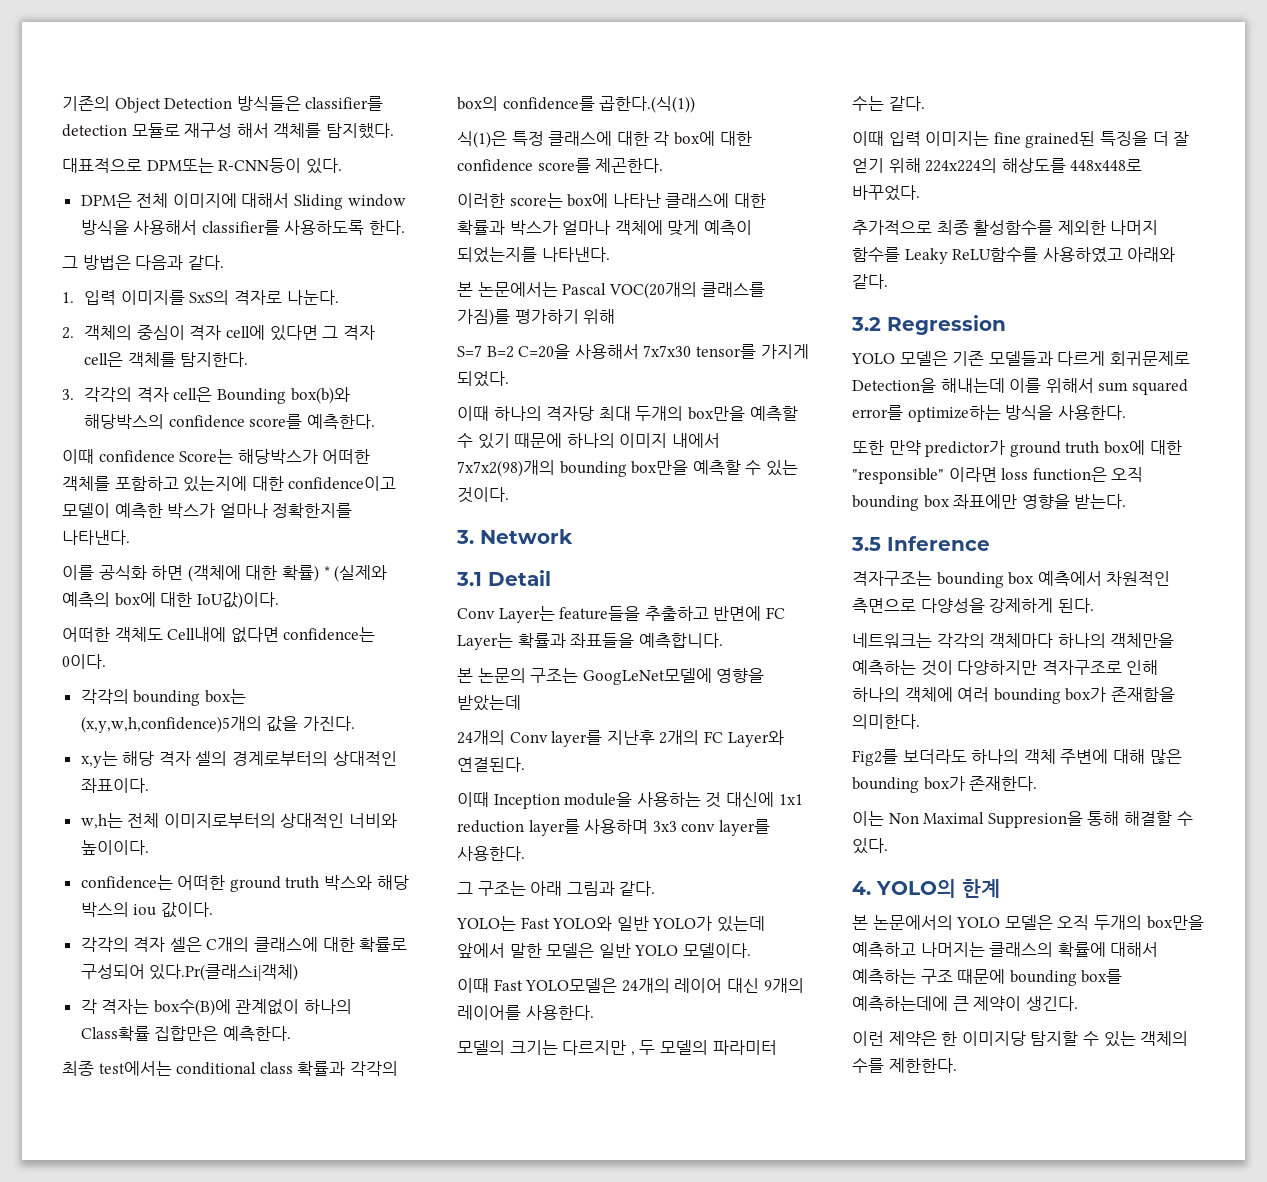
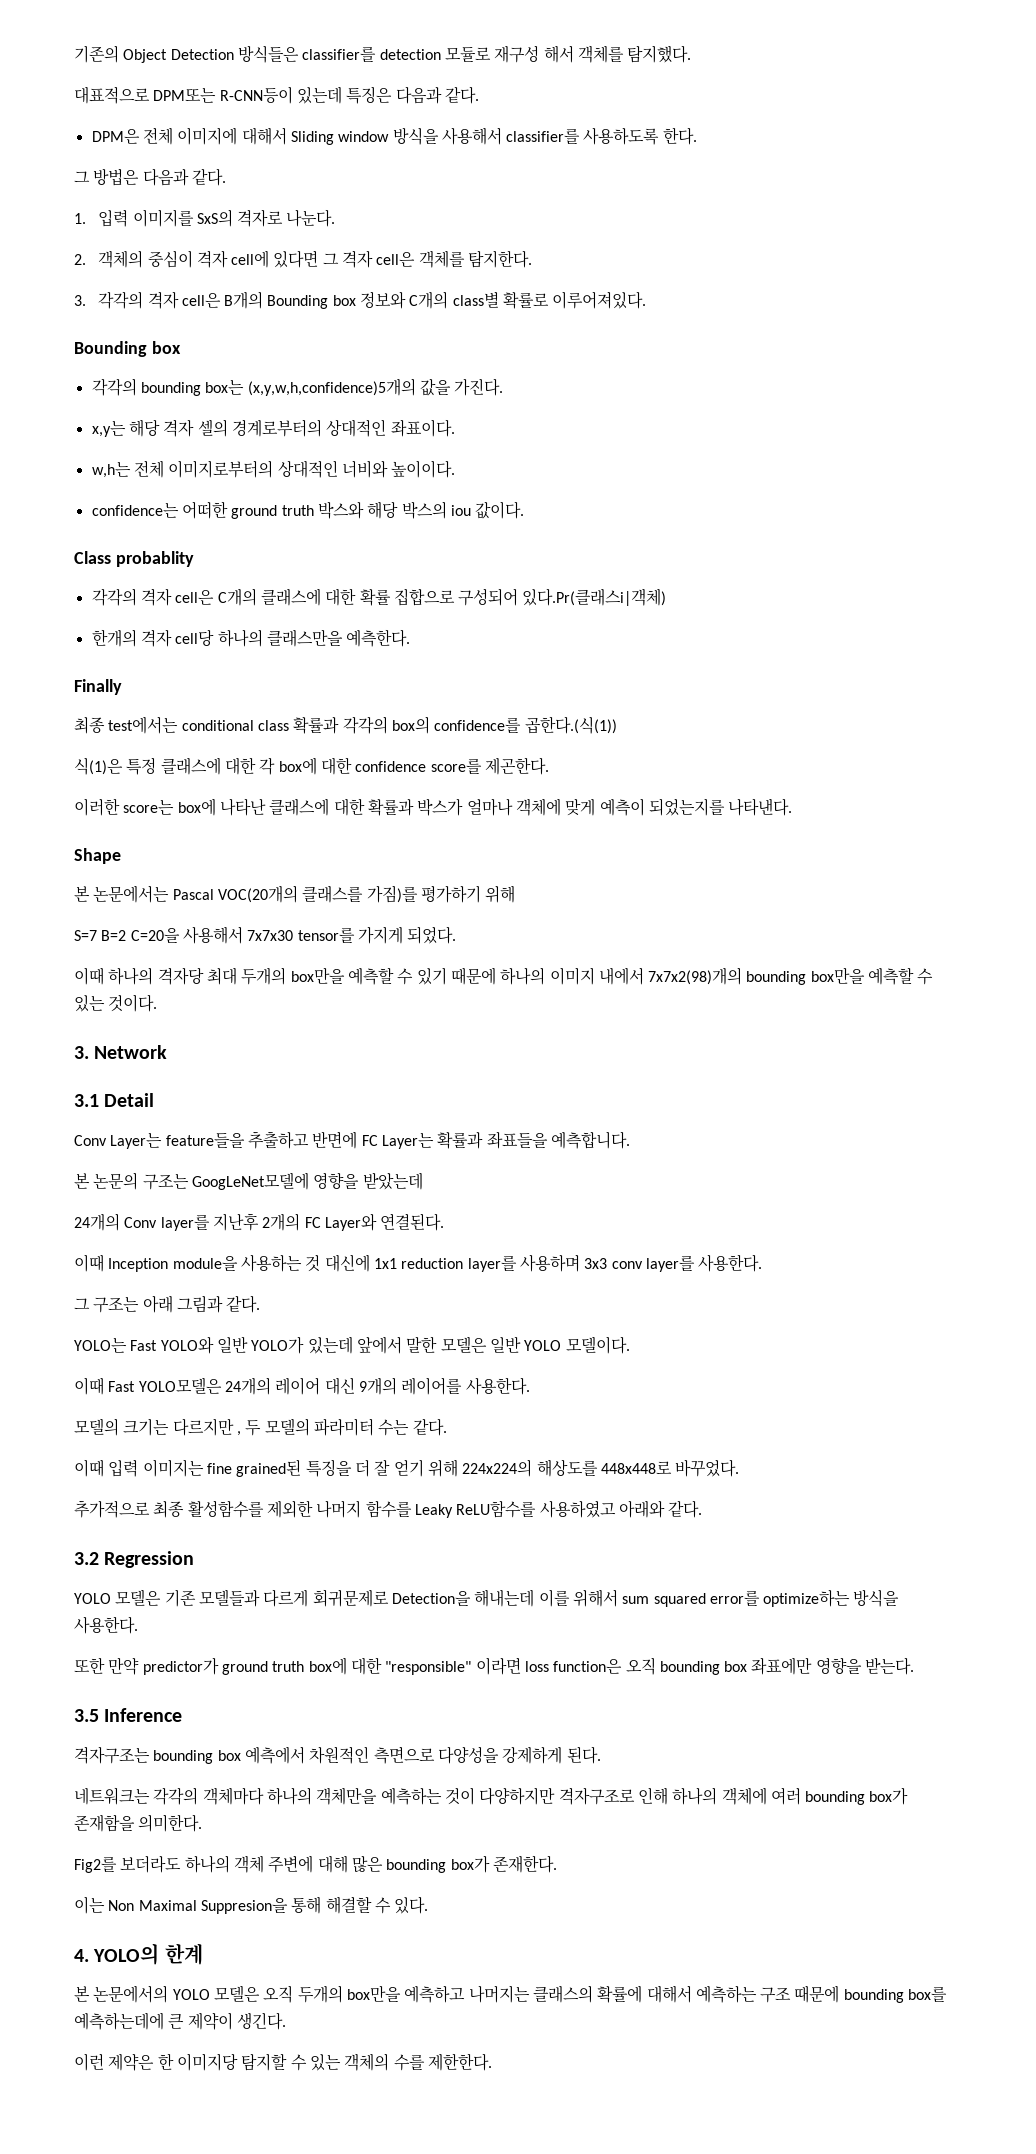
- 대표적으로 DPM또는 R-CNN등이 있다.
+ 대표적으로 DPM또는 R-CNN등이 있는데 특징은 다음과 같다.
- 3. 각각의 격자 cell은 Bounding box(b)와 해당박스의 confidence score를 예측한다.
- 이때 confidence Score는 해당박스가 어떠한 객체를 포함하고 있는지에 대한 confidence이고 모델이 예측한 박스가 얼마나 정확한지를 나타낸다.
- 이를 공식화 하면 (객체에 대한 확률) * (실제와 예측의 box에 대한 IoU값)이다.
- 어떠한 객체도 Cell내에 없다면 confidence는 0이다.
+ 3. 각각의 격자 cell은 B개의 Bounding box 정보와 C개의 class별 확률로 이루어져있다.
+ Bounding box
- 각각의 격자 셀은 C개의 클래스에 대한 확률로 구성되어 있다.Pr(클래스i|객체)
+ Class probablity
+ 각각의 격자 cell은 C개의 클래스에 대한 확률 집합으로 구성되어 있다.Pr(클래스i|객체)
- 각 격자는 box수(B)에 관계없이 하나의 Class확률 집합만은 예측한다.
+ 한개의 격자 cell당 하나의 클래스만을 예측한다.
+ Finally
+ Shape

